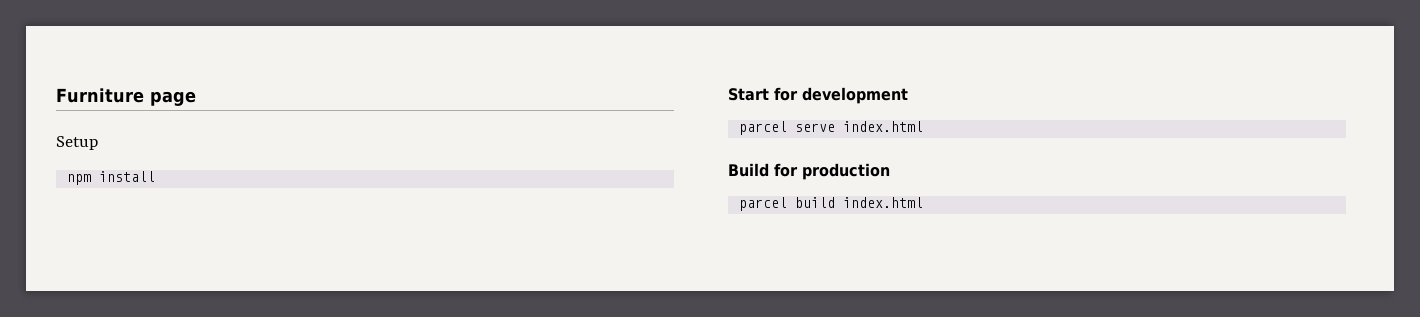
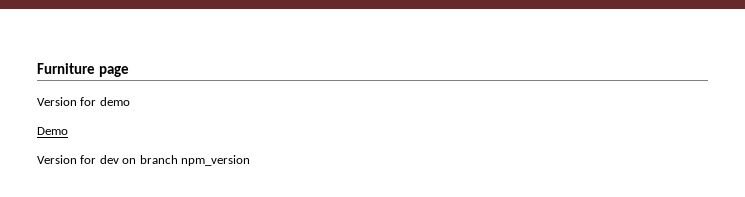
- Setup
- npm install
- Start for development
- parcel serve index.html
- Build for production
- parcel build index.html
+ Version for demo
+ Demo
+ Version for dev on branch npm_version

